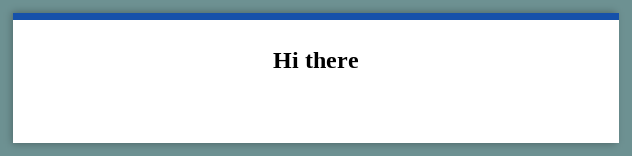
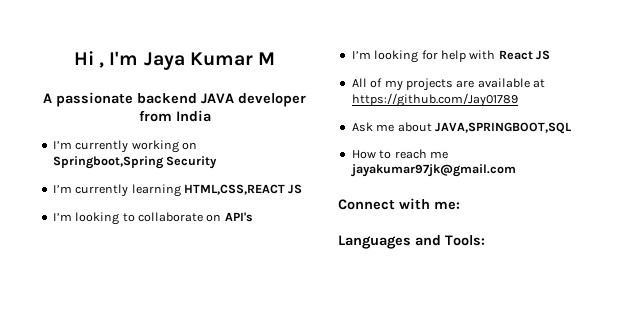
- Hi there
+ Hi , I'm Jaya Kumar M
+ A passionate backend JAVA developer from India
+ I’m currently working on Springboot,Spring Security
+ I’m currently learning HTML,CSS,REACT JS
+ I’m looking to collaborate on API's
+ I’m looking for help with React JS
+ All of my projects are available at https://github.com/Jay01789
+ Ask me about JAVA,SPRINGBOOT,SQL
+ How to reach me jayakumar97jk@gmail.com
+ Connect with me:
+ Languages and Tools:

